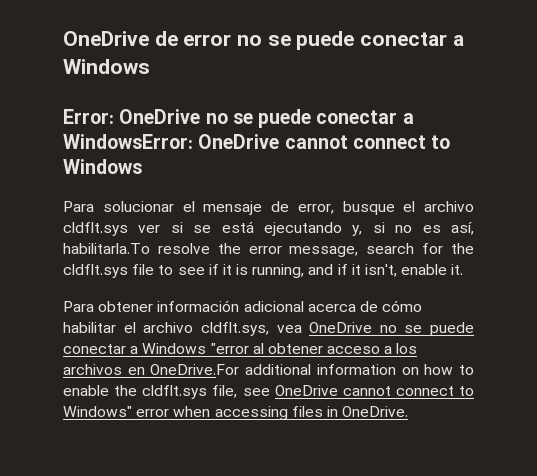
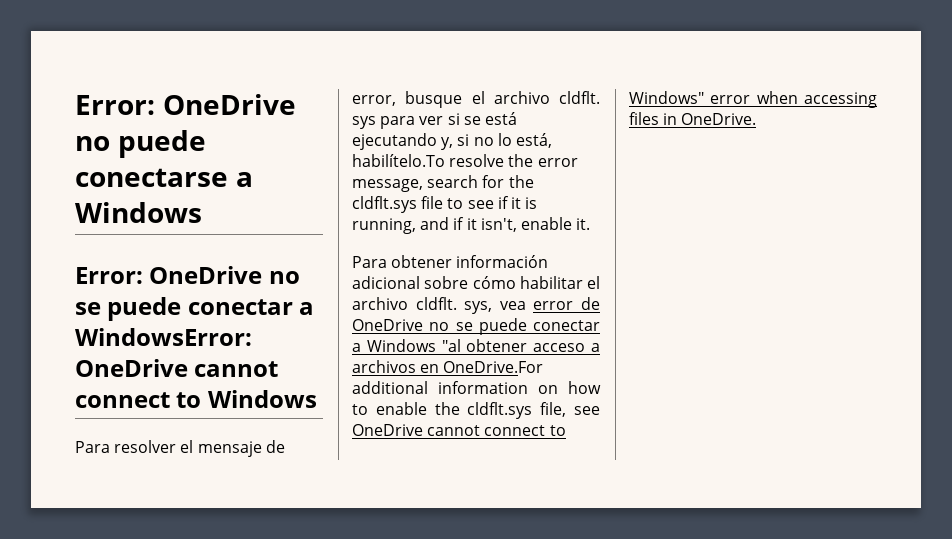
- OneDrive de error no se puede conectar a Windows
+ Error: OneDrive no puede conectarse a Windows
- Para solucionar el mensaje de error, busque el archivo cldflt.sys ver si se está ejecutando y, si no es así, habilitarla.To resolve the error message, search for the cldflt.sys file to see if it is running, and if it isn't, enable it.
+ Para resolver el mensaje de error, busque el archivo cldflt. sys para ver si se está ejecutando y, si no lo está, habilítelo.To resolve the error message, search for the cldflt.sys file to see if it is running, and if it isn't, enable it.
- Para obtener información adicional acerca de cómo habilitar el archivo cldflt.sys, vea OneDrive no se puede conectar a Windows "error al obtener acceso a los archivos en OneDrive.For additional information on how to enable the cldflt.sys file, see OneDrive cannot connect to Windows" error when accessing files in OneDrive.
+ Para obtener información adicional sobre cómo habilitar el archivo cldflt. sys, vea error de OneDrive no se puede conectar a Windows "al obtener acceso a archivos en OneDrive.For additional information on how to enable the cldflt.sys file, see OneDrive cannot connect to Windows" error when accessing files in OneDrive.

